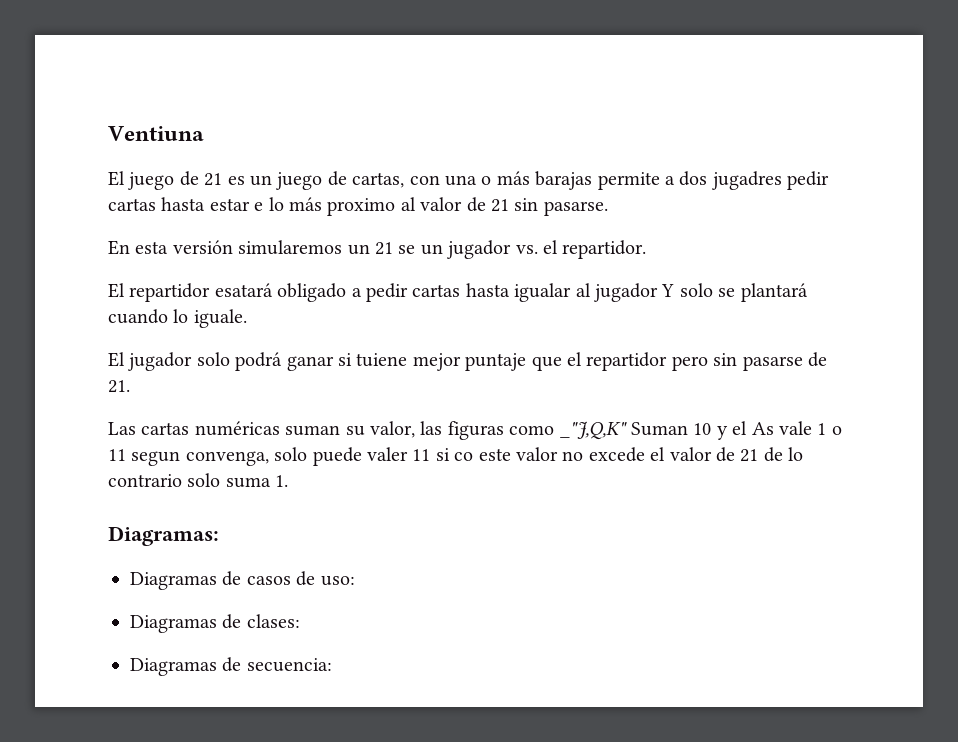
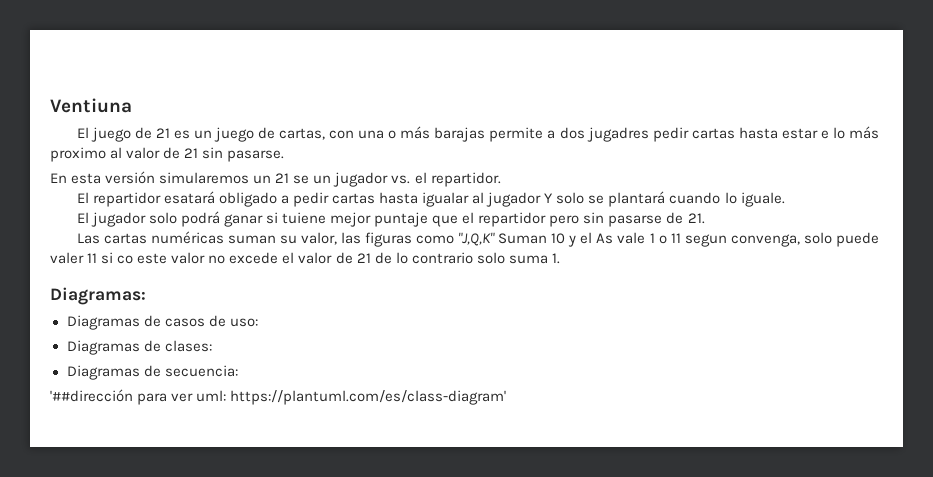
- Las cartas numéricas suman su valor, las figuras como _"J,Q,K" Suman 10 y el As vale 1 o 11 segun convenga, solo puede valer 11 si co este valor no excede el valor de 21 de lo contrario solo suma 1.
+ Las cartas numéricas suman su valor, las figuras como "J,Q,K" Suman 10 y el As vale 1 o 11 segun convenga, solo puede valer 11 si co este valor no excede el valor de 21 de lo contrario solo suma 1.
+ '##dirección para ver uml: https://plantuml.com/es/class-diagram'

